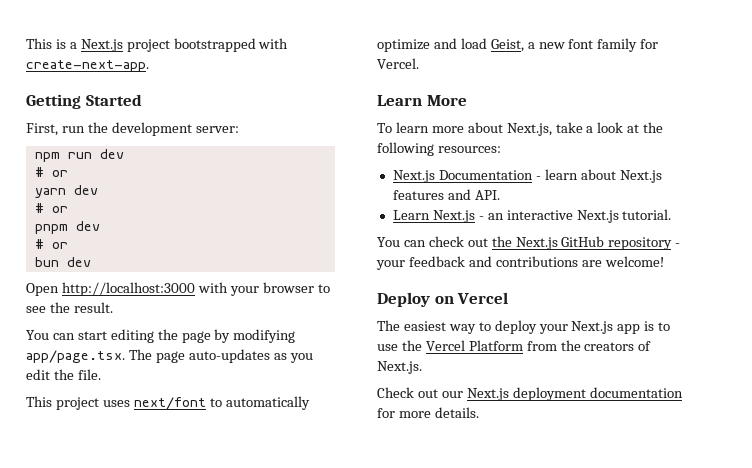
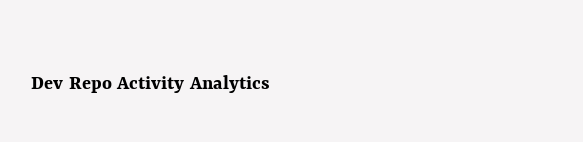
- This is a Next.js project bootstrapped with create-next-app.
- Getting Started
- First, run the development server:
- npm run dev
- # or
- yarn dev
- # or
- pnpm dev
- # or
- bun dev
- Open http://localhost:3000 with your browser to see the result.
- You can start editing the page by modifying app/page.tsx. The page auto-updates as you edit the file.
- This project uses next/font to automatically optimize and load Geist, a new font family for Vercel.
- Learn More
- To learn more about Next.js, take a look at the following resources:
- Next.js Documentation - learn about Next.js features and API.
- Learn Next.js - an interactive Next.js tutorial.
- You can check out the Next.js GitHub repository - your feedback and contributions are welcome!
- Deploy on Vercel
- The easiest way to deploy your Next.js app is to use the Vercel Platform from the creators of Next.js.
- Check out our Next.js deployment documentation for more details.
+ Dev Repo Activity Analytics

